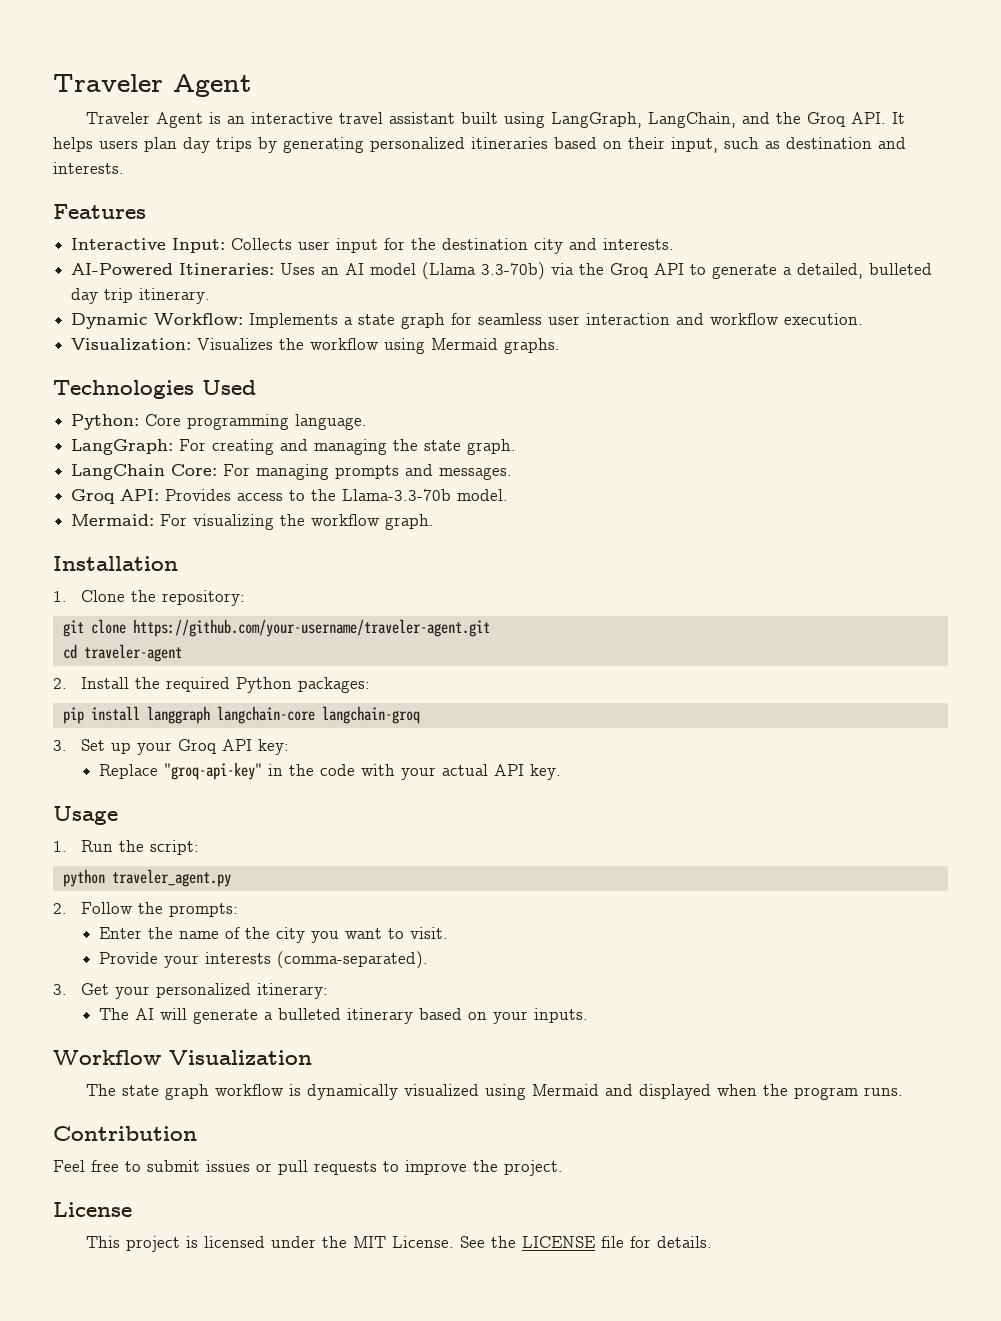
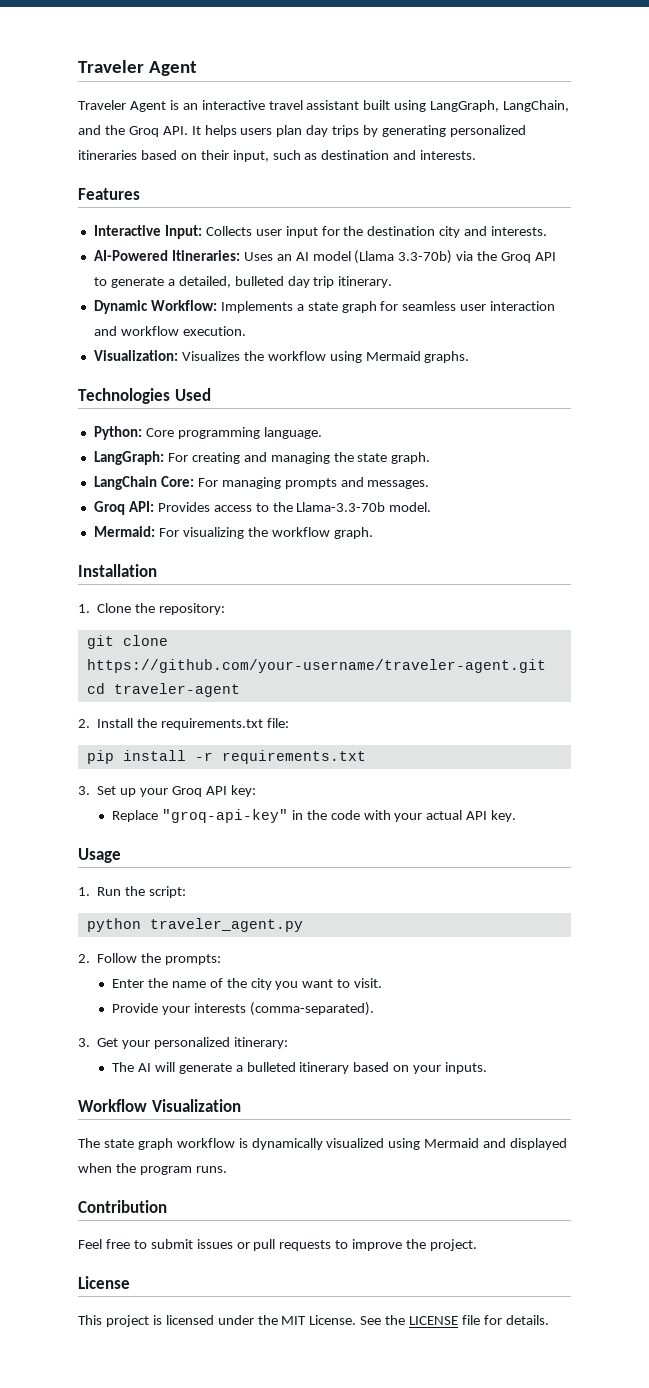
- 2. Install the required Python packages:
+ 2. Install the requirements.txt file:
- pip install langgraph langchain-core langchain-groq
+ pip install -r requirements.txt

